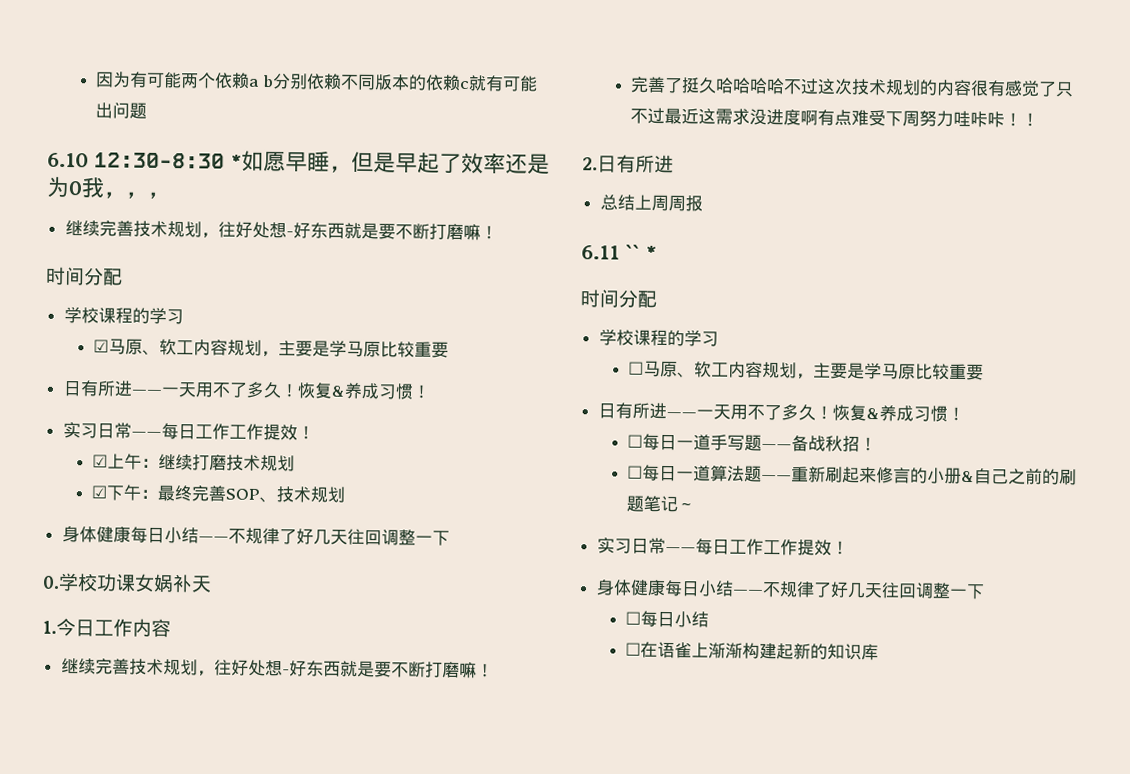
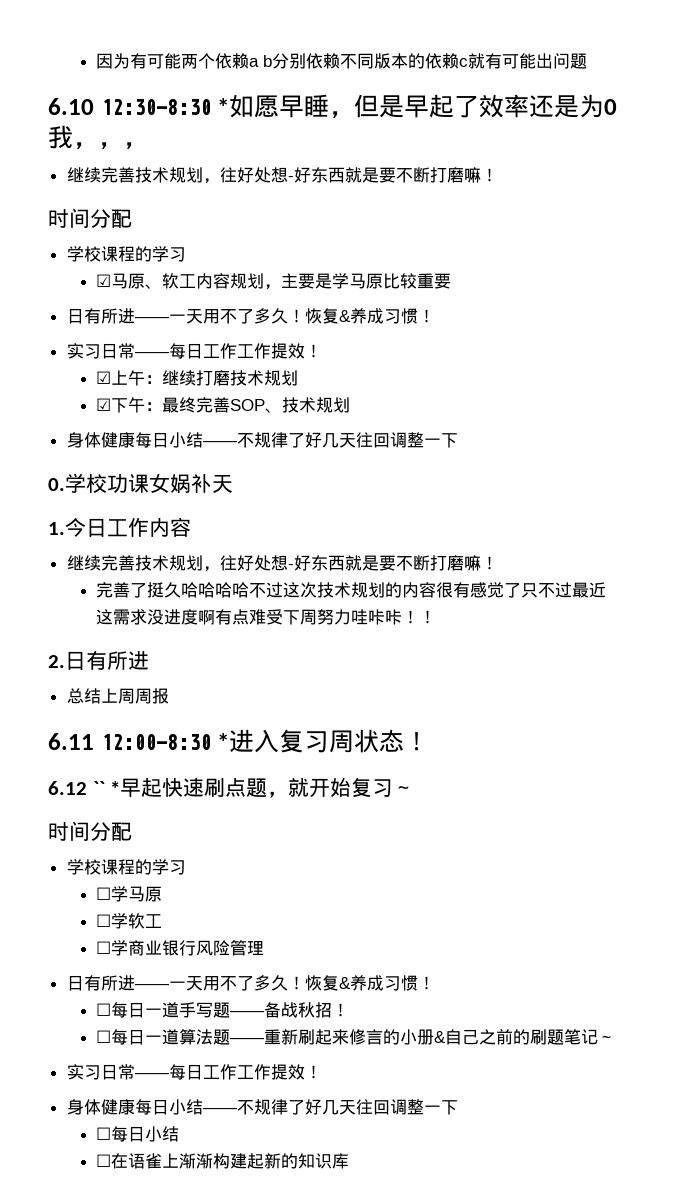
- 6.11 `` *
+ 6.11 12:00-8:30 *进入复习周状态！
+ 6.12 `` *早起快速刷点题，就开始复习～
- ☐马原、软工内容规划，主要是学马原比较重要
+ ☐学马原
+ ☐学软工
+ ☐学商业银行风险管理

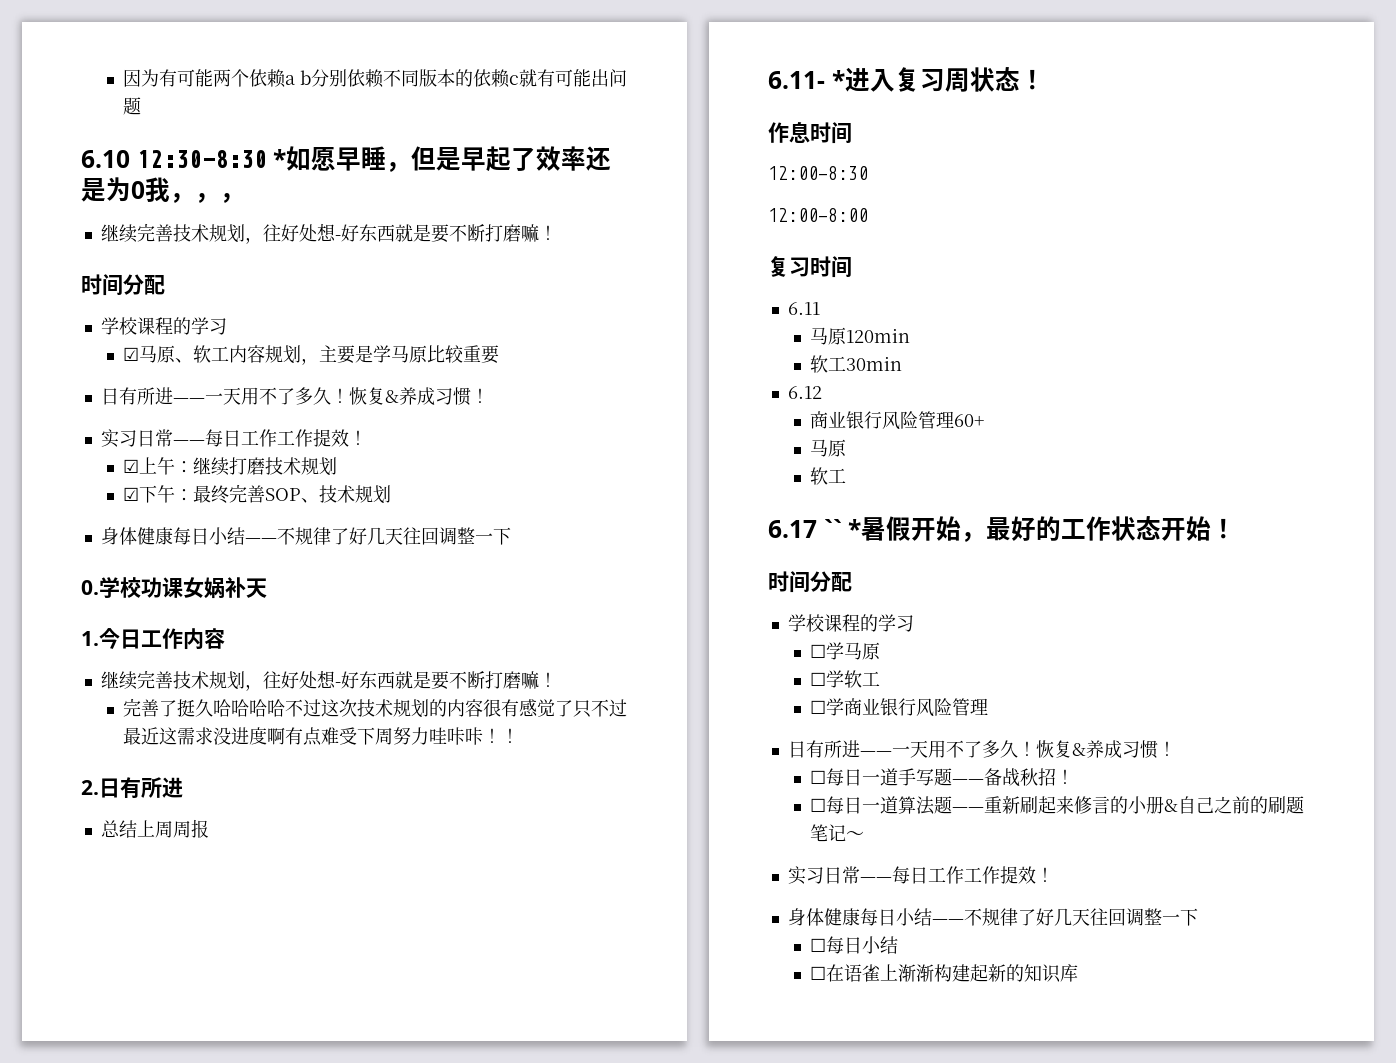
- 6.11 12:00-8:30 *进入复习周状态！
+ 6.11- *进入复习周状态！
- 6.12 `` *早起快速刷点题，就开始复习～
+ 作息时间
+ 12:00-8:30
+ 12:00-8:00
+ 复习时间
+ 6.11
+ 马原120min
+ 软工30min
+ 6.12
+ 商业银行风险管理60+
+ 马原
+ 软工
+ 6.17 `` *暑假开始，最好的工作状态开始！

